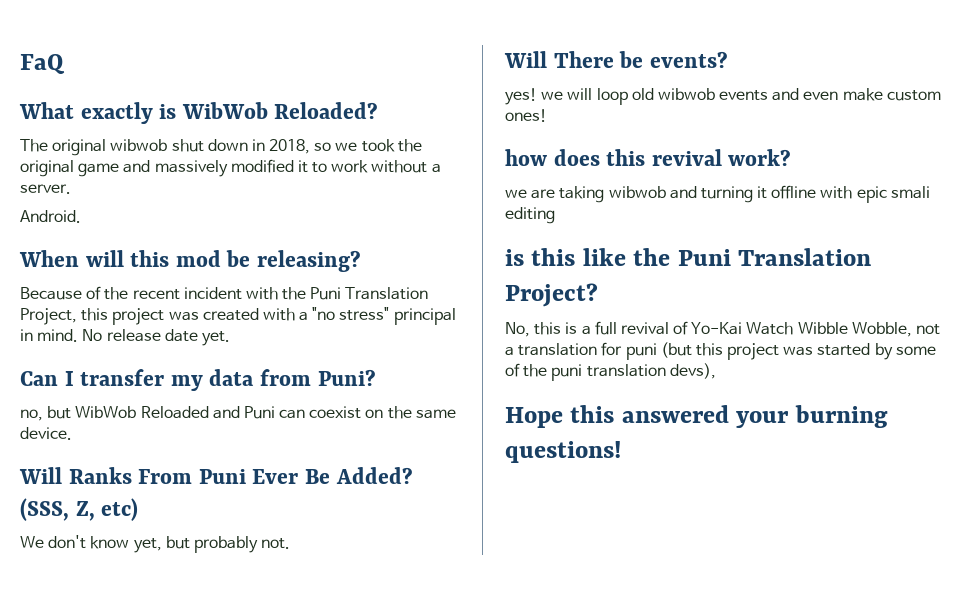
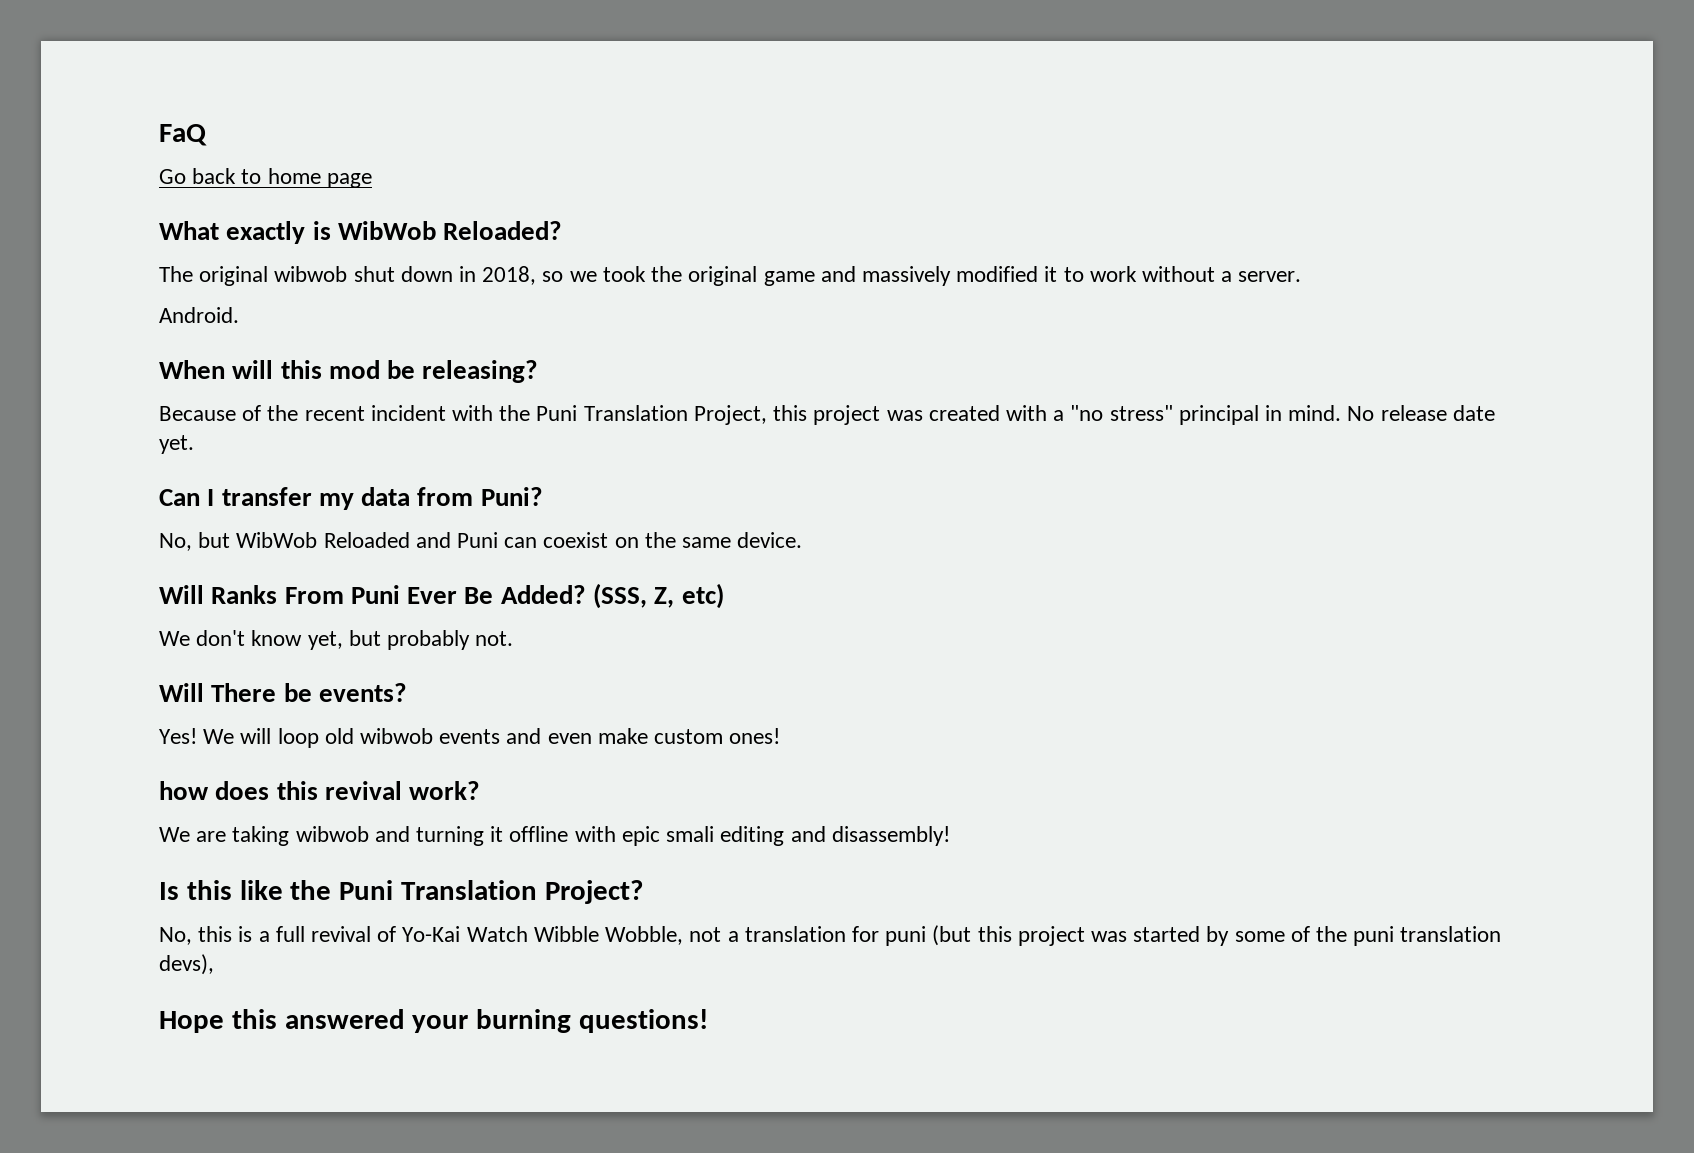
+ Go back to home page
- no, but WibWob Reloaded and Puni can coexist on the same device.
+ No, but WibWob Reloaded and Puni can coexist on the same device.
- yes! we will loop old wibwob events and even make custom ones!
+ Yes! We will loop old wibwob events and even make custom ones!
- we are taking wibwob and turning it offline with epic smali editing
- is this like the Puni Translation Project?
+ We are taking wibwob and turning it offline with epic smali editing and disassembly!
+ Is this like the Puni Translation Project?

